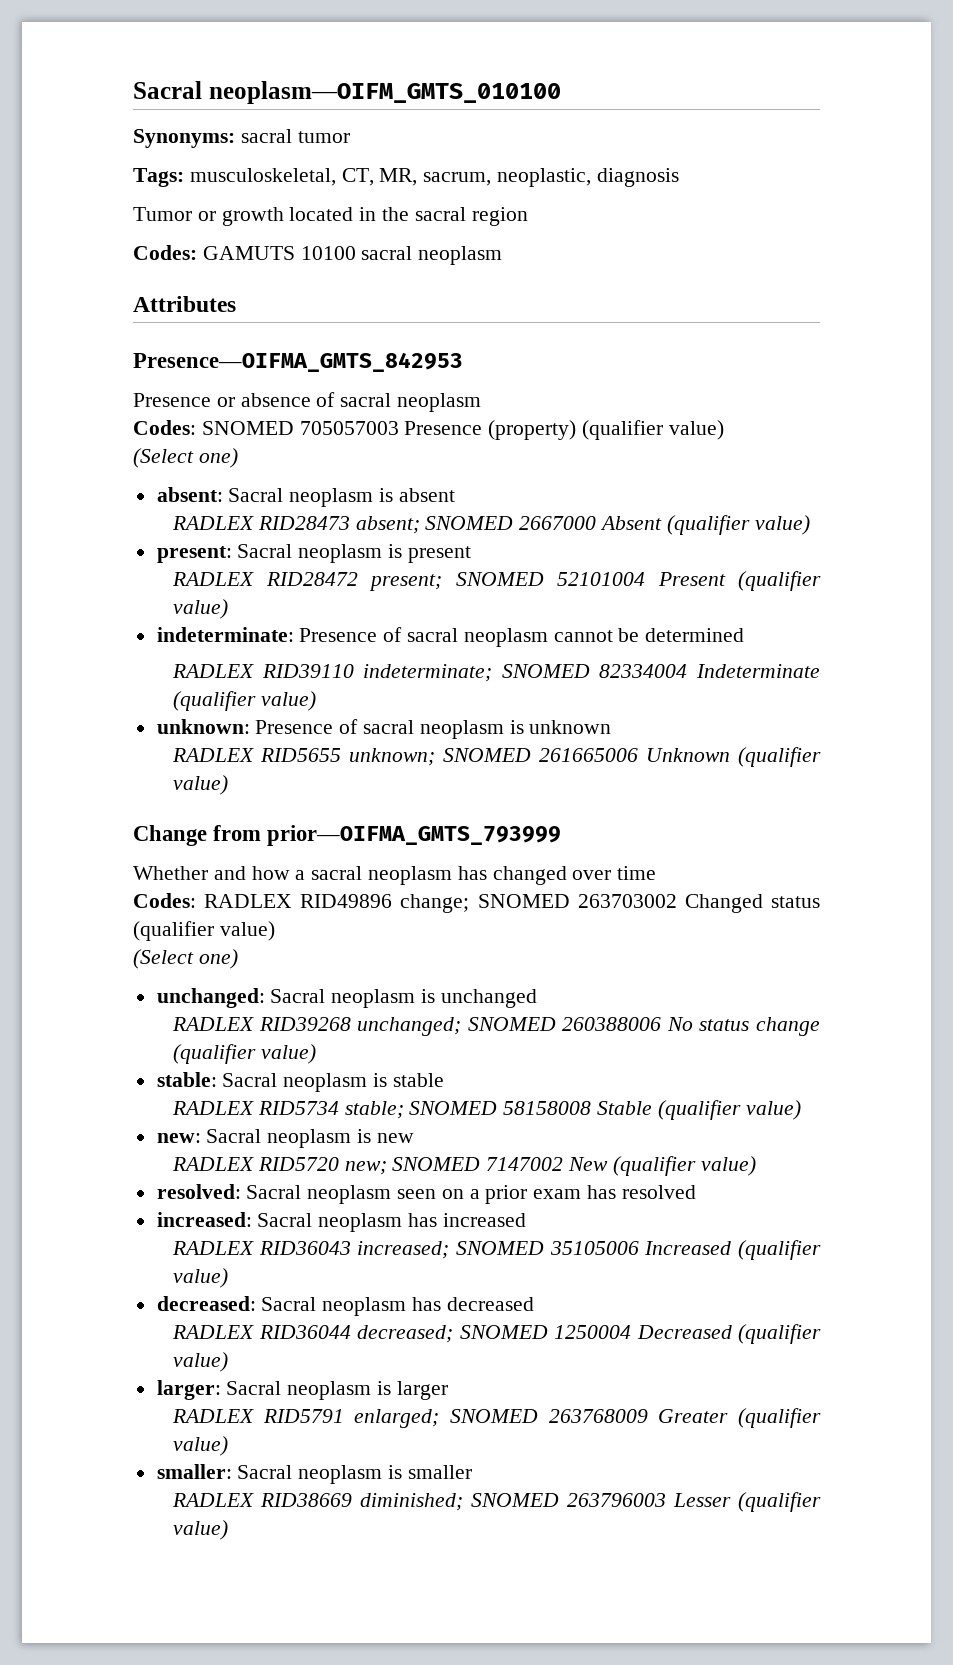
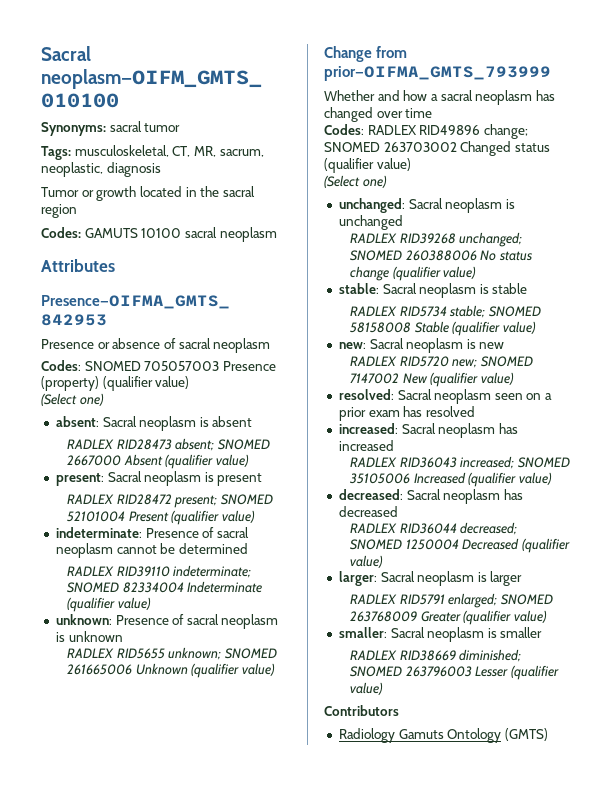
+ Contributors
+ Radiology Gamuts Ontology (GMTS)

